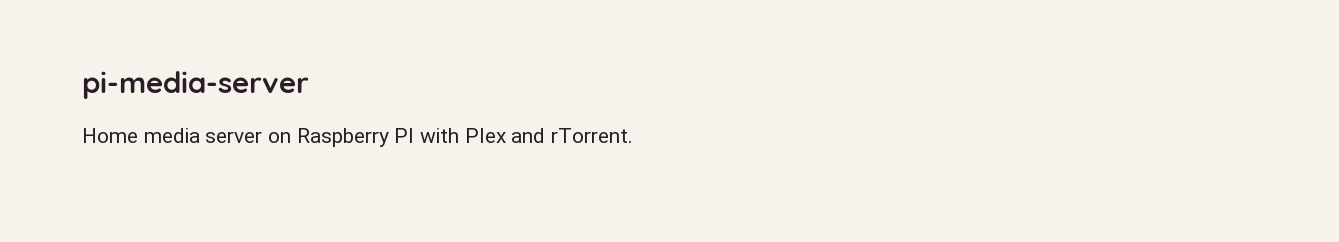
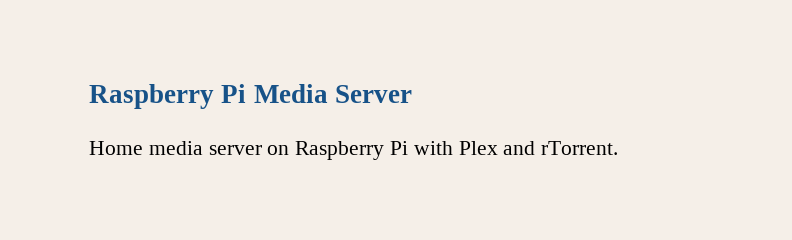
- pi-media-server
+ Raspberry Pi Media Server
- Home media server on Raspberry PI with Plex and rTorrent.
+ Home media server on Raspberry Pi with Plex and rTorrent.

